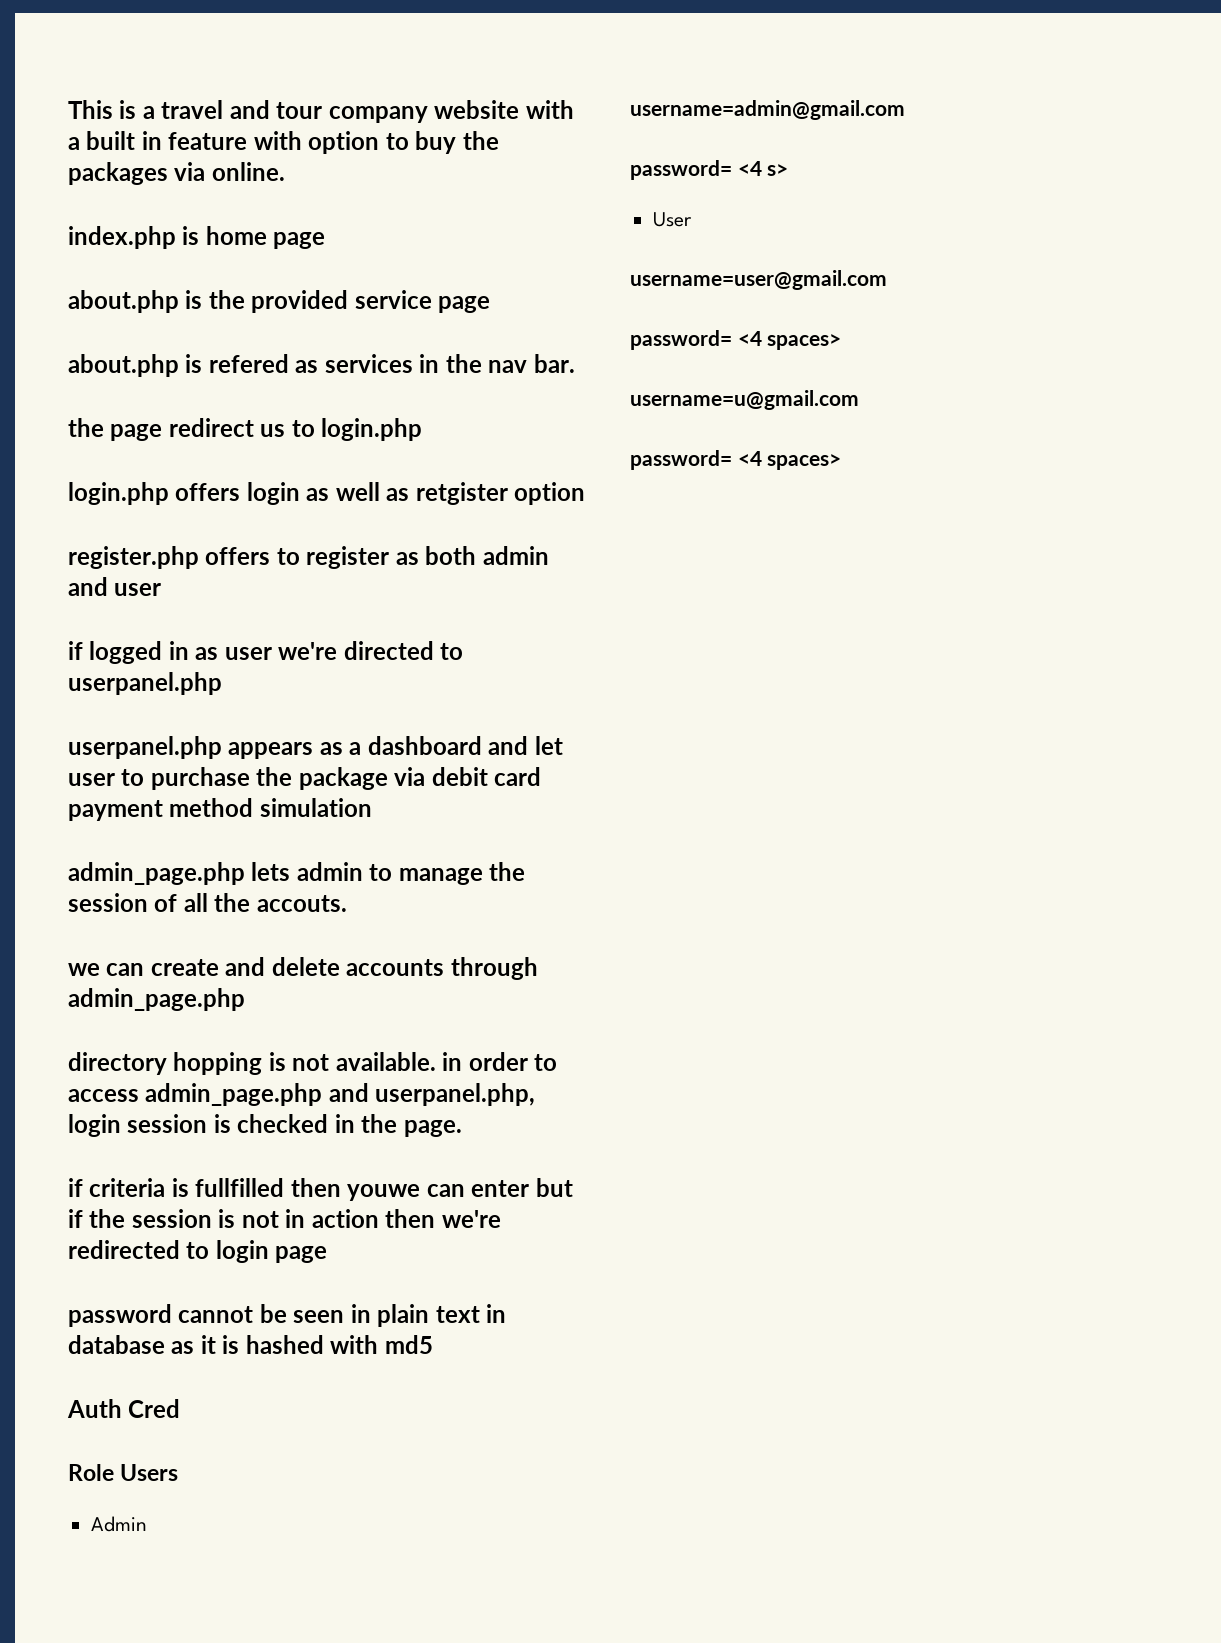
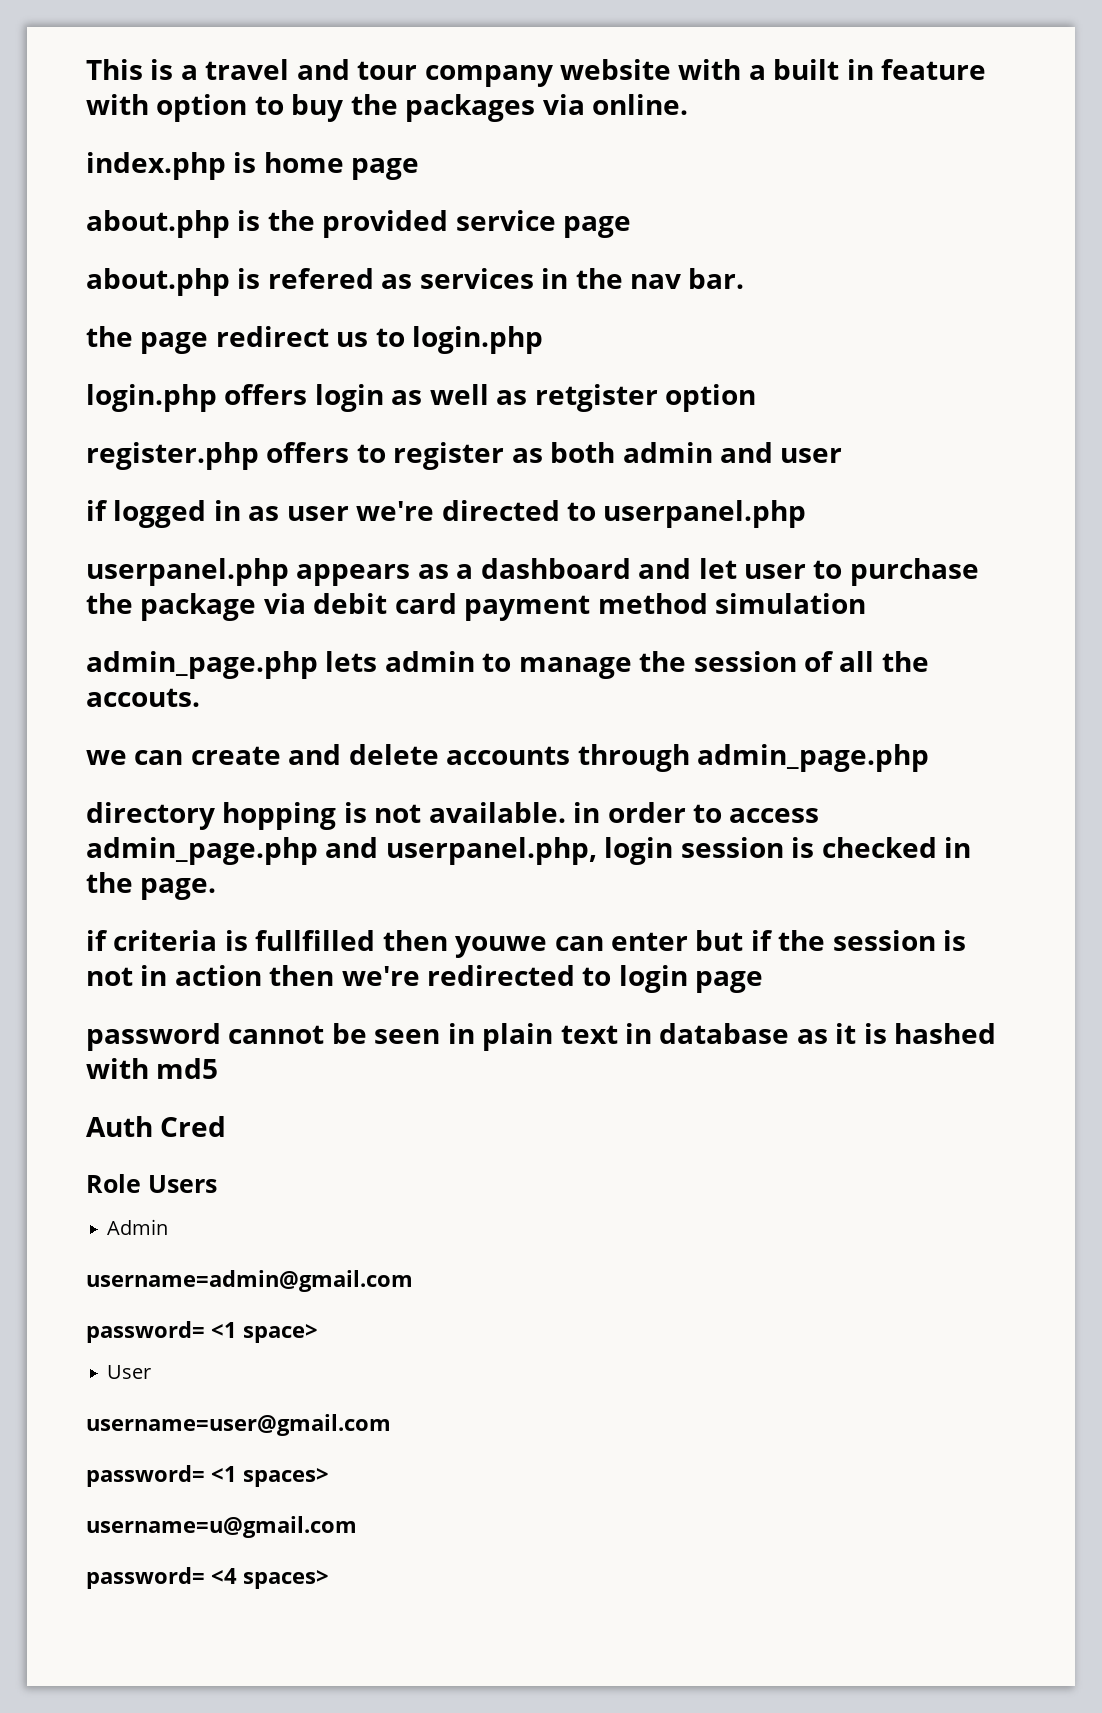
- password= <4 s>
+ password= <1 space>
  username=user@gmail.com
- password= <4 spaces>
+ password= <1 spaces>

